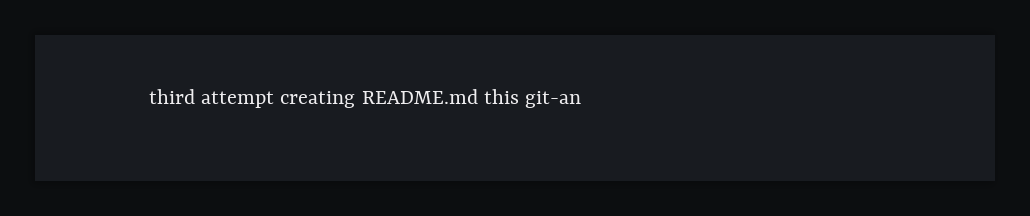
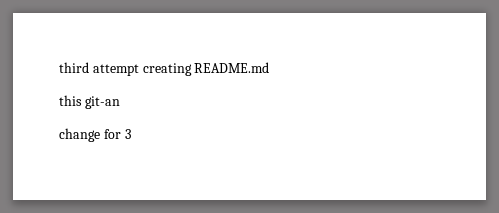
- third attempt creating README.md this git-an
+ third attempt creating README.md
+ this git-an
+ change for 3

